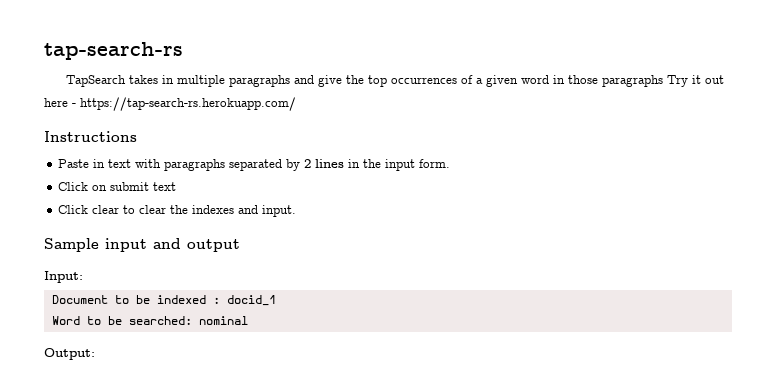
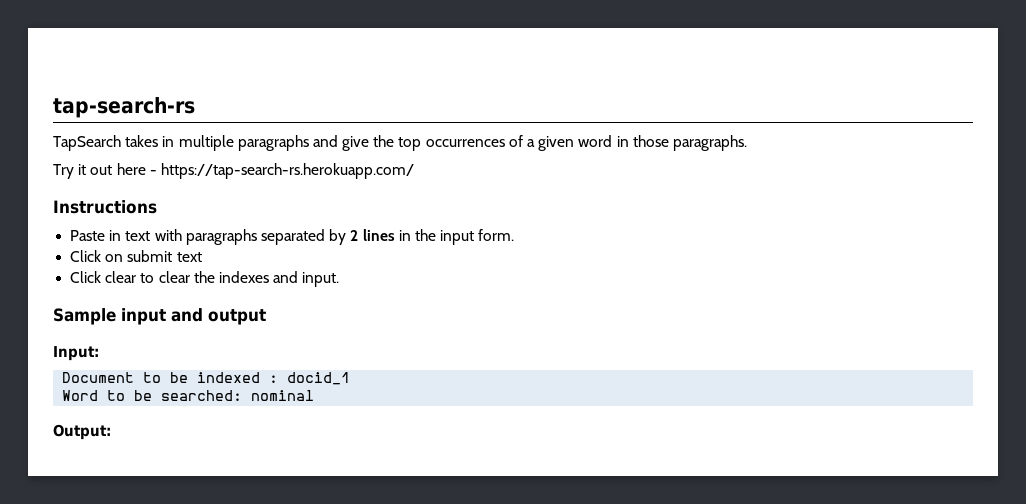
- TapSearch takes in multiple paragraphs and give the top occurrences of a given word in those paragraphs Try it out here - https://tap-search-rs.herokuapp.com/
+ TapSearch takes in multiple paragraphs and give the top occurrences of a given word in those paragraphs.
+ Try it out here - https://tap-search-rs.herokuapp.com/

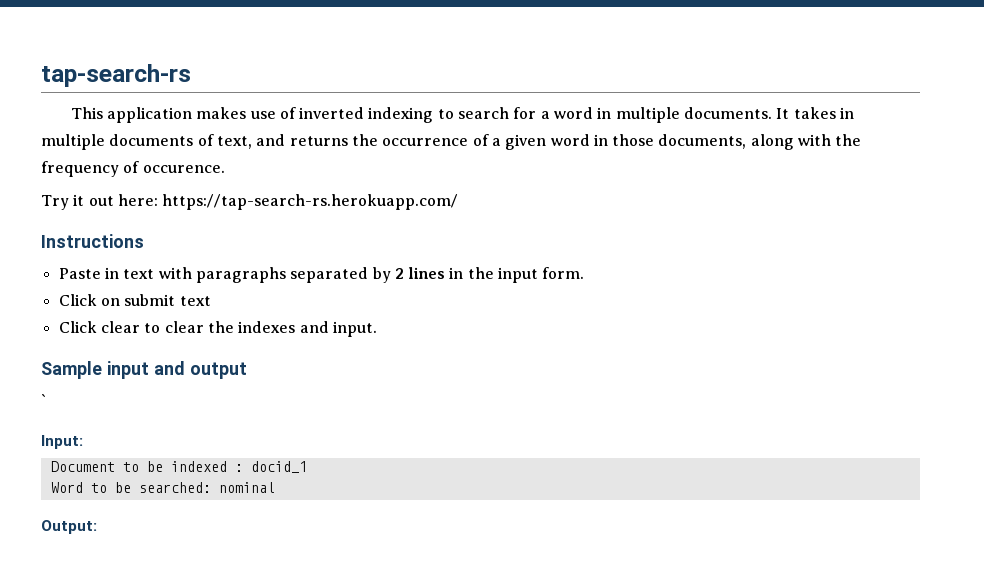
- TapSearch takes in multiple paragraphs and give the top occurrences of a given word in those paragraphs.
+ This application makes use of inverted indexing to search for a word in multiple documents. It takes in multiple documents of text, and returns the occurrence of a given word in those documents, along with the frequency of occurence.
- Try it out here - https://tap-search-rs.herokuapp.com/
+ Try it out here: https://tap-search-rs.herokuapp.com/
+ `

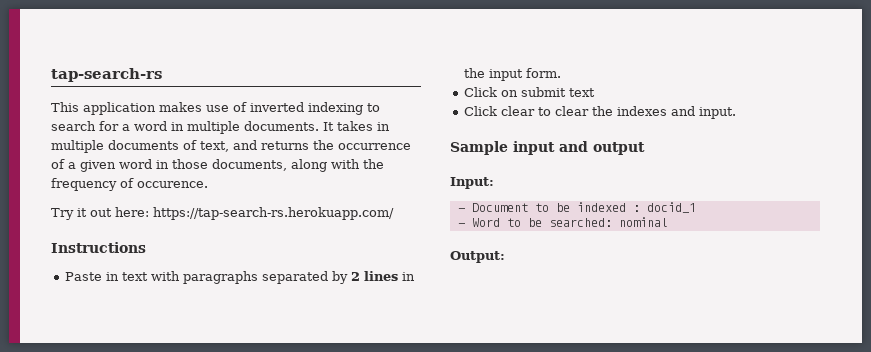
- `
- Document to be indexed : docid_1
+ - Document to be indexed : docid_1
- Word to be searched: nominal
+ - Word to be searched: nominal

